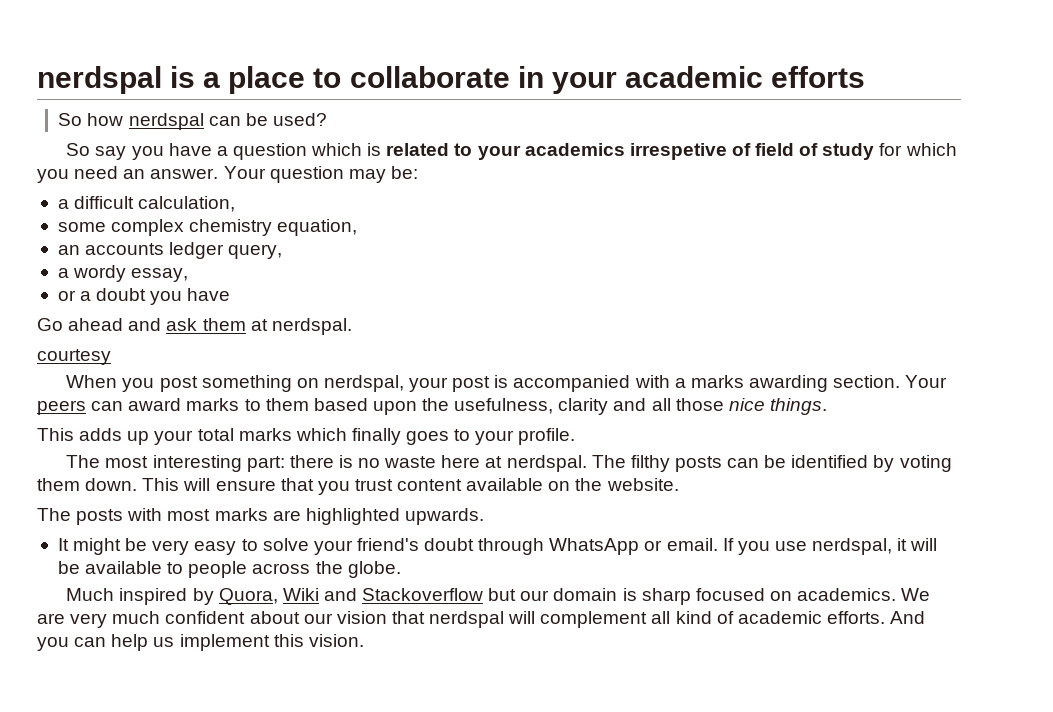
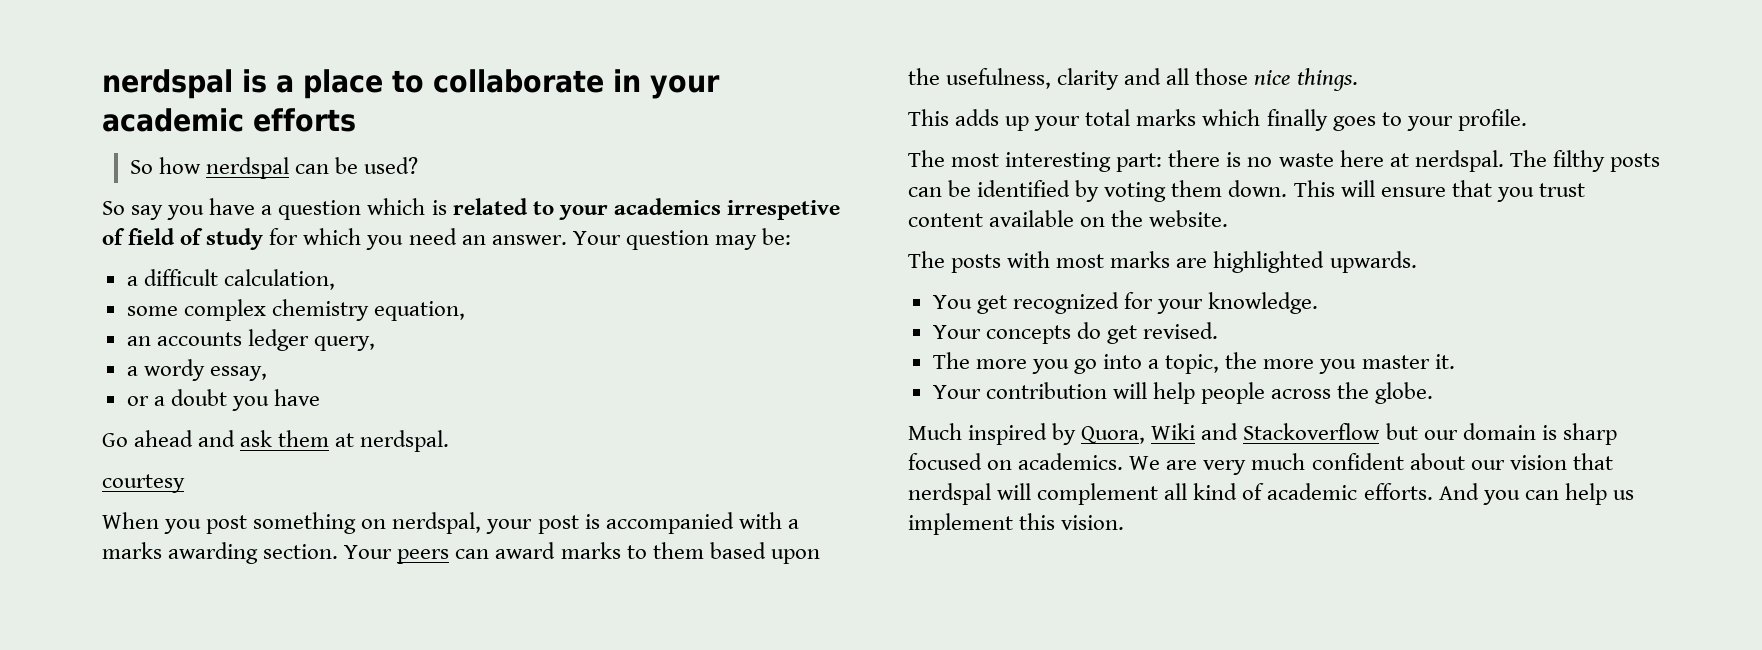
- It might be very easy to solve your friend's doubt through WhatsApp or email. If you use nerdspal, it will be available to people across the globe.
+ You get recognized for your knowledge.
+ Your concepts do get revised.
+ The more you go into a topic, the more you master it.
+ Your contribution will help people across the globe.

